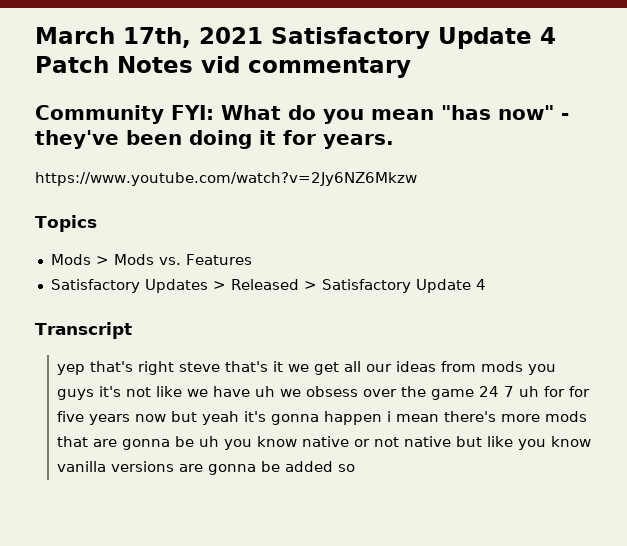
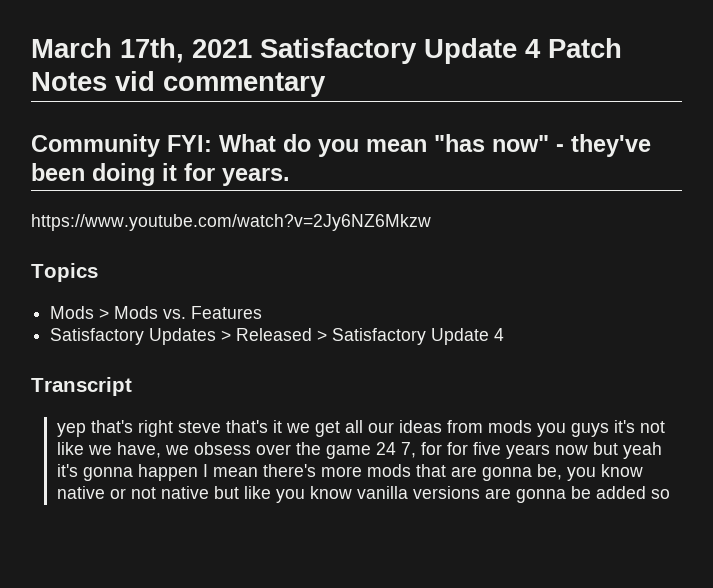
- yep that's right steve that's it we get all our ideas from mods you guys it's not like we have uh we obsess over the game 24 7 uh for for five years now but yeah it's gonna happen i mean there's more mods that are gonna be uh you know native or not native but like you know vanilla versions are gonna be added so
+ yep that's right steve that's it we get all our ideas from mods you guys it's not like we have, we obsess over the game 24 7, for for five years now but yeah it's gonna happen I mean there's more mods that are gonna be, you know native or not native but like you know vanilla versions are gonna be added so

